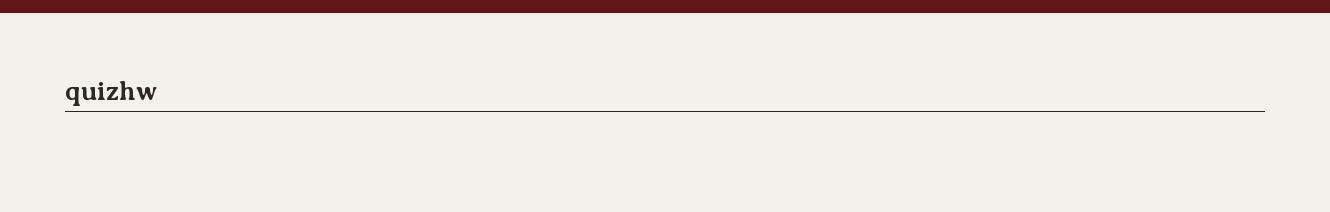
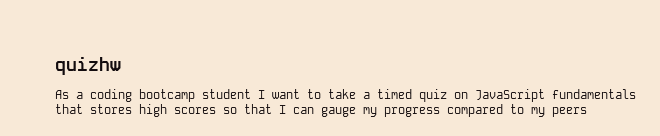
+ As a coding bootcamp student I want to take a timed quiz on JavaScript fundamentals that stores high scores so that I can gauge my progress compared to my peers

